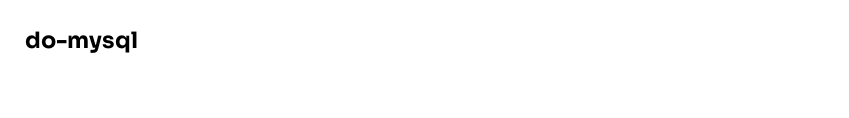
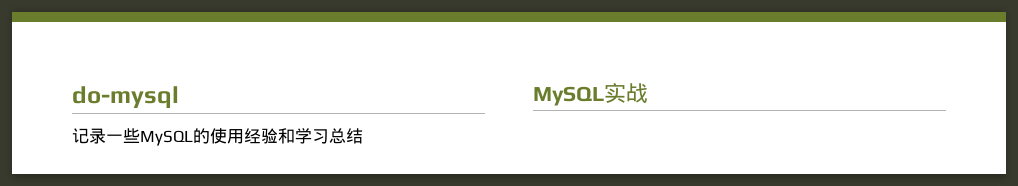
+ 记录一些MySQL的使用经验和学习总结
+ MySQL实战

